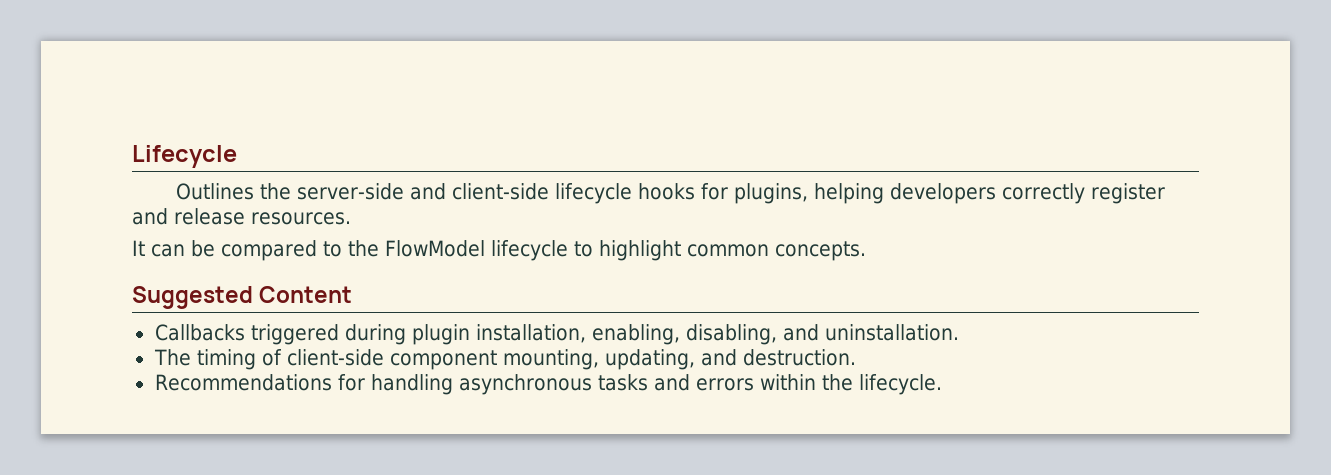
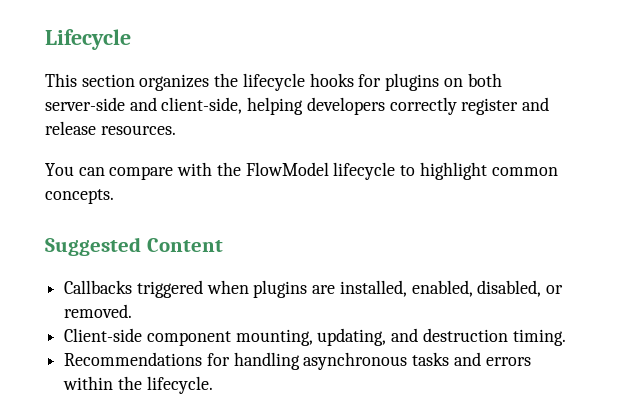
- Outlines the server-side and client-side lifecycle hooks for plugins, helping developers correctly register and release resources.
+ This section organizes the lifecycle hooks for plugins on both server-side and client-side, helping developers correctly register and release resources.
- It can be compared to the FlowModel lifecycle to highlight common concepts.
+ You can compare with the FlowModel lifecycle to highlight common concepts.
- Callbacks triggered during plugin installation, enabling, disabling, and uninstallation.
- The timing of client-side component mounting, updating, and destruction.
+ Callbacks triggered when plugins are installed, enabled, disabled, or removed.
+ Client-side component mounting, updating, and destruction timing.

